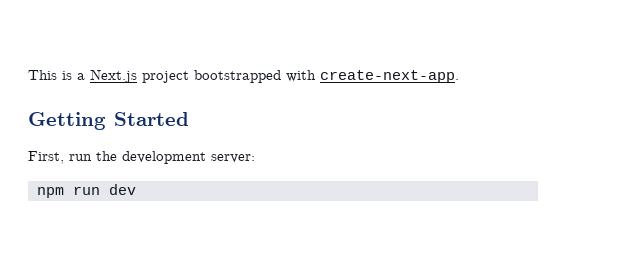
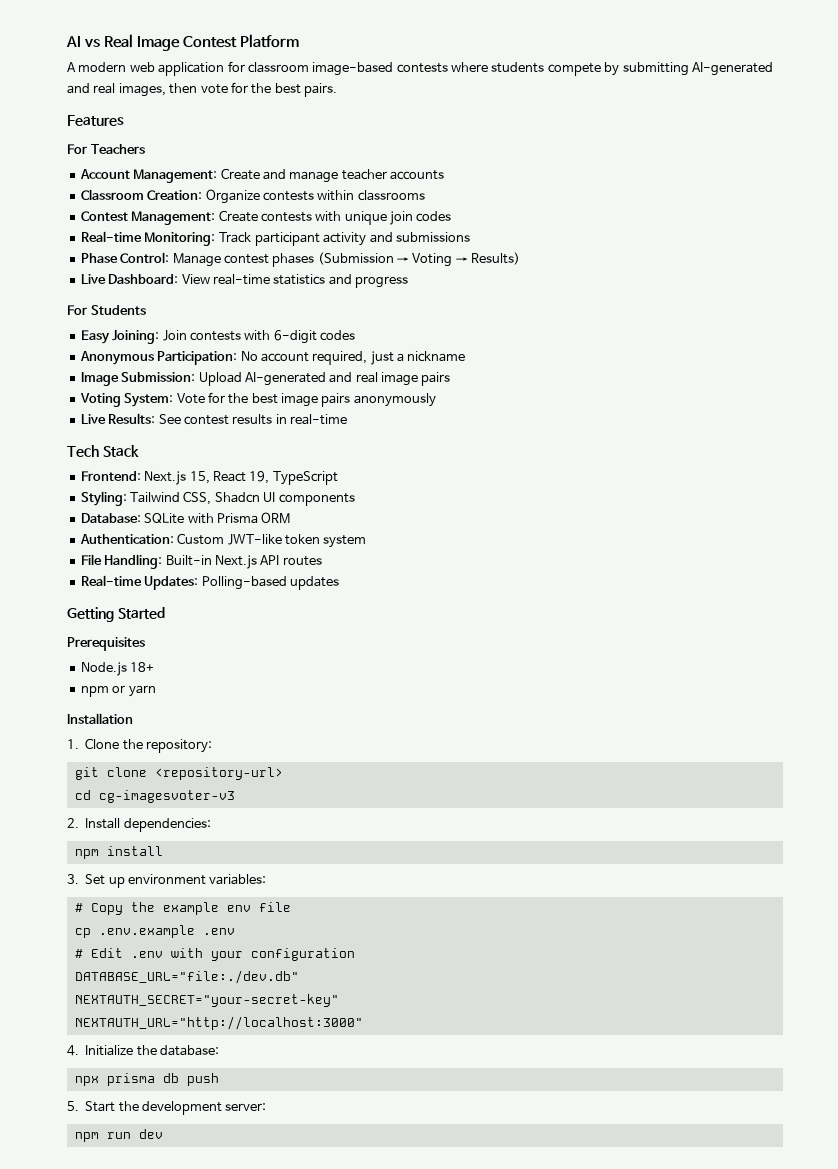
- This is a Next.js project bootstrapped with create-next-app.
+ AI vs Real Image Contest Platform
+ A modern web application for classroom image-based contests where students compete by submitting AI-generated and real images, then vote for the best pairs.
+ Features
+ For Teachers
+ Account Management: Create and manage teacher accounts
+ Classroom Creation: Organize contests within classrooms
+ Contest Management: Create contests with unique join codes
+ Real-time Monitoring: Track participant activity and submissions
+ Phase Control: Manage contest phases (Submission → Voting → Results)
+ Live Dashboard: View real-time statistics and progress
+ For Students
+ Easy Joining: Join contests with 6-digit codes
+ Anonymous Participation: No account required, just a nickname
+ Image Submission: Upload AI-generated and real image pairs
+ Voting System: Vote for the best image pairs anonymously
+ Live Results: See contest results in real-time
+ Tech Stack
+ Frontend: Next.js 15, React 19, TypeScript
+ Styling: Tailwind CSS, Shadcn UI components
+ Database: SQLite with Prisma ORM
+ Authentication: Custom JWT-like token system
+ File Handling: Built-in Next.js API routes
+ Real-time Updates: Polling-based updates
  Getting Started
- First, run the development server:
+ Prerequisites
+ Node.js 18+
+ npm or yarn
+ Installation
+ 1. Clone the repository:
+ git clone <repository-url>
+ cd cg-imagesvoter-v3
+ 2. Install dependencies:
+ npm install
+ 3. Set up environment variables:
+ # Copy the example env file
+ cp .env.example .env
+ # Edit .env with your configuration
+ DATABASE_URL="file:./dev.db"
+ NEXTAUTH_SECRET="your-secret-key"
+ NEXTAUTH_URL="http://localhost:3000"
+ 4. Initialize the database:
+ npx prisma db push
+ 5. Start the development server:

